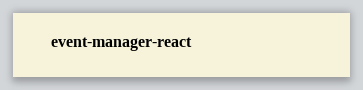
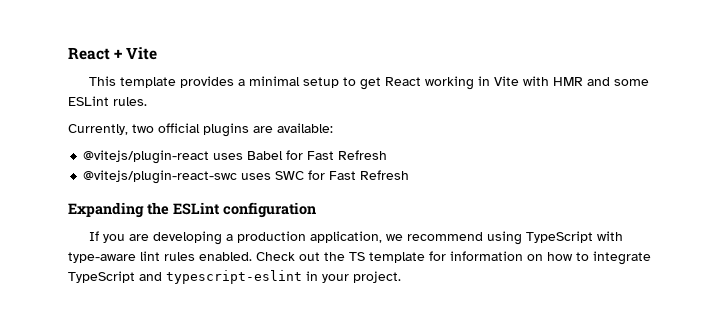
- event-manager-react
+ React + Vite
+ This template provides a minimal setup to get React working in Vite with HMR and some ESLint rules.
+ Currently, two official plugins are available:
+ @vitejs/plugin-react uses Babel for Fast Refresh
+ @vitejs/plugin-react-swc uses SWC for Fast Refresh
+ Expanding the ESLint configuration
+ If you are developing a production application, we recommend using TypeScript with type-aware lint rules enabled. Check out the TS template for information on how to integrate TypeScript and typescript-eslint in your project.

